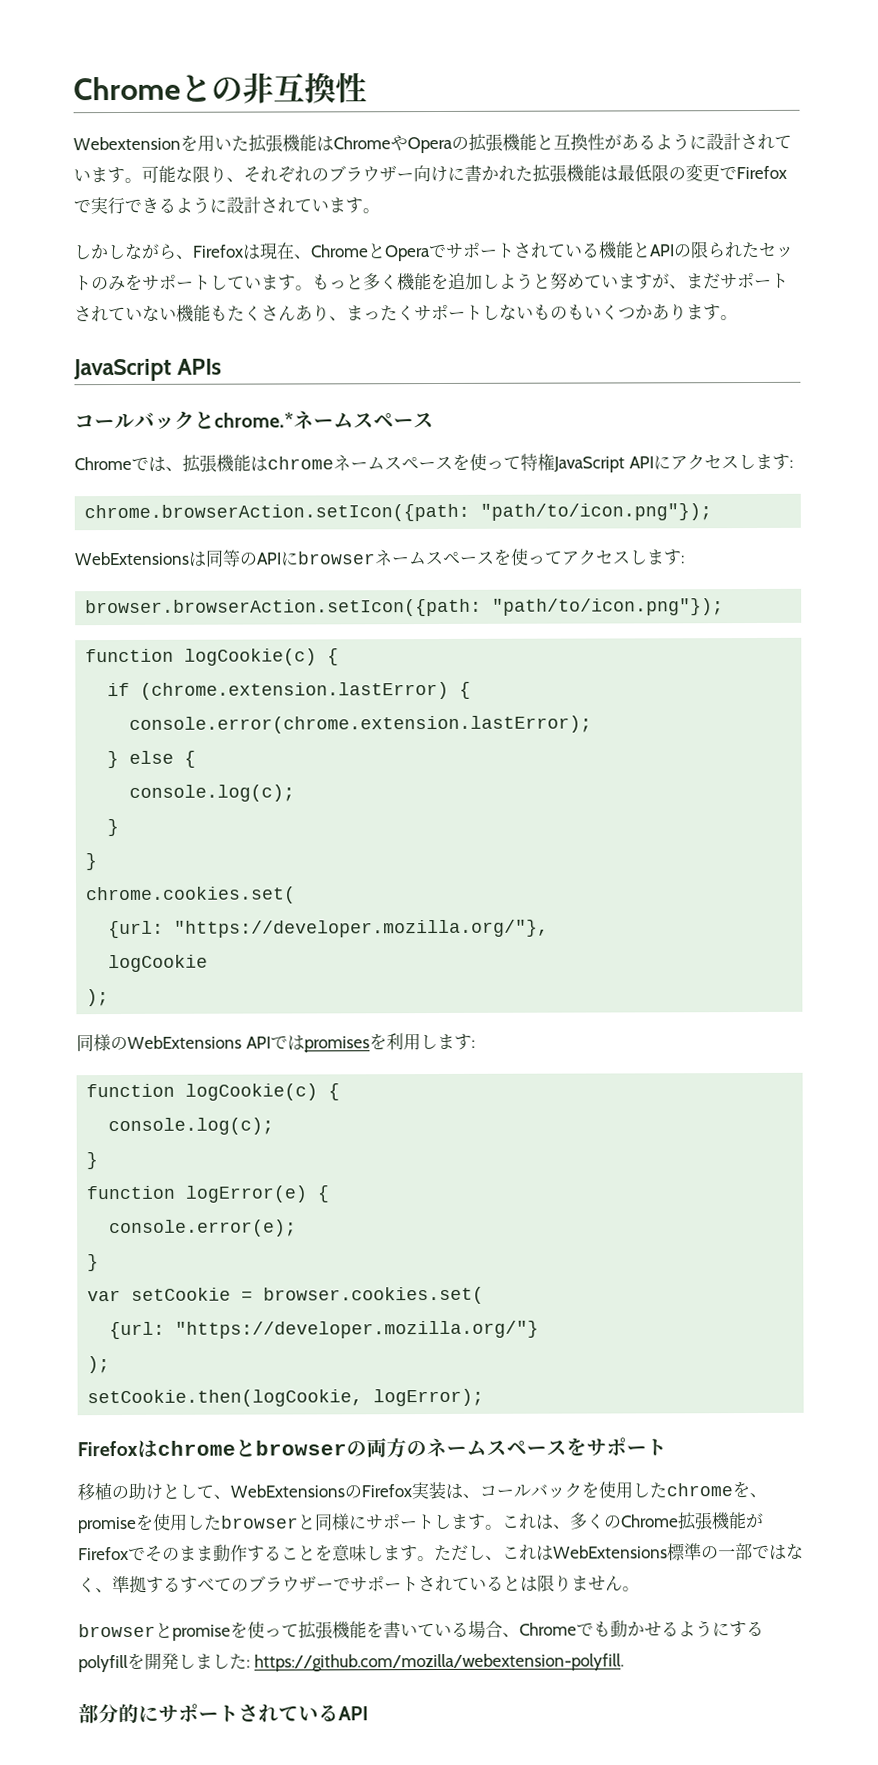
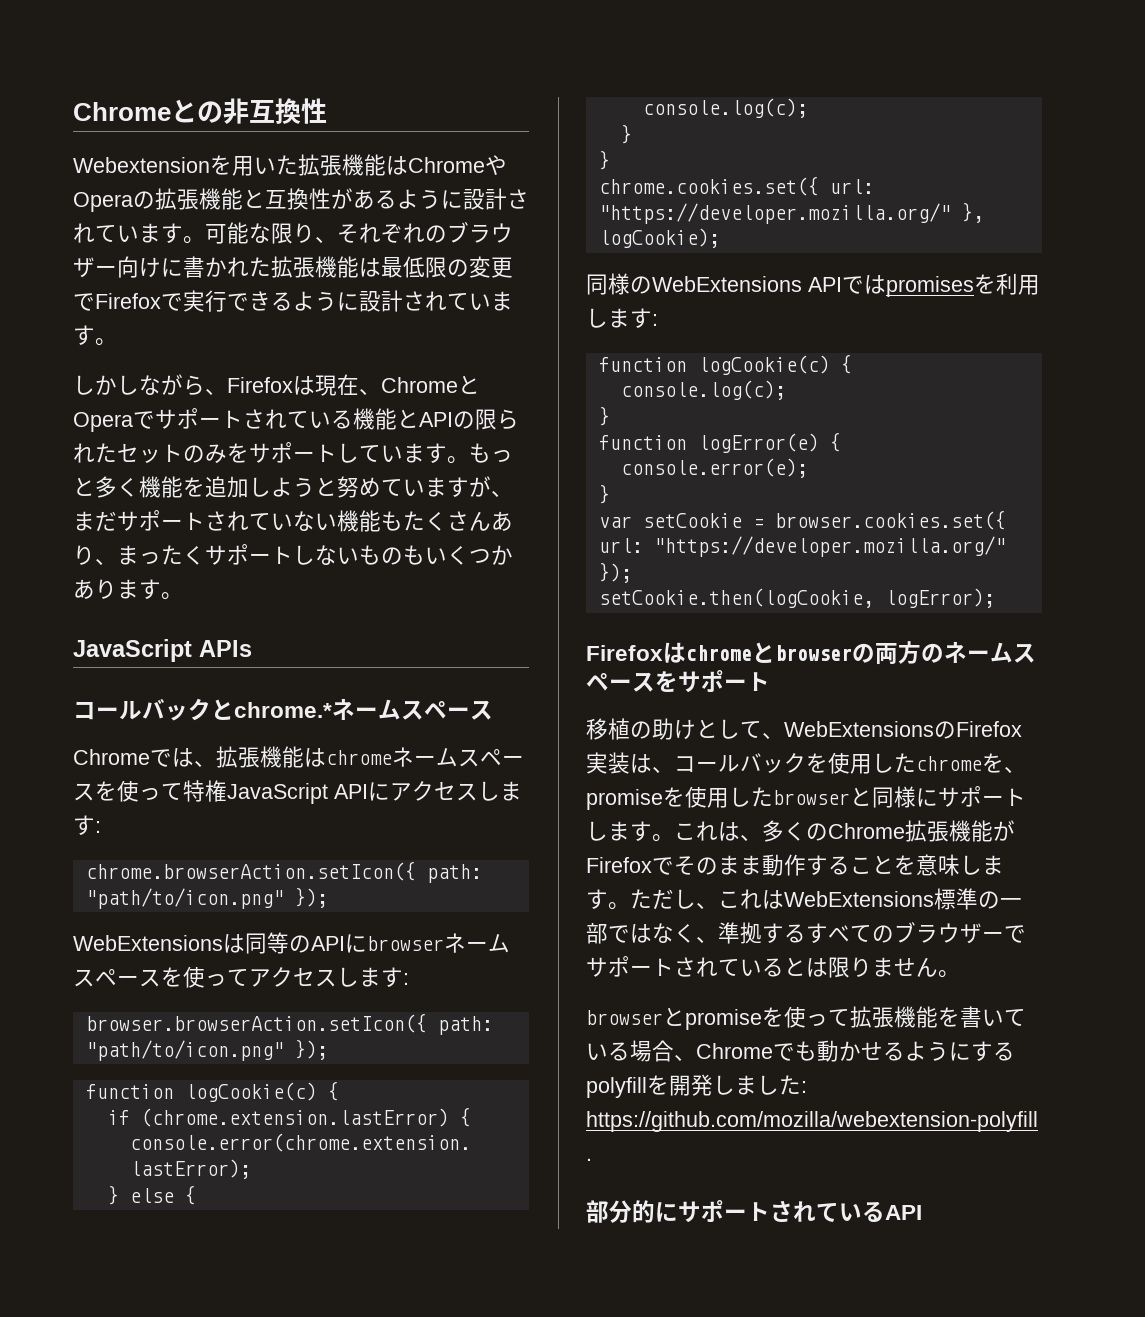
- chrome.browserAction.setIcon({path: "path/to/icon.png"});
+ chrome.browserAction.setIcon({ path: "path/to/icon.png" });
- browser.browserAction.setIcon({path: "path/to/icon.png"});
+ browser.browserAction.setIcon({ path: "path/to/icon.png" });
- chrome.cookies.set(
- {url: "https://developer.mozilla.org/"},
- logCookie
- );
+ chrome.cookies.set({ url: "https://developer.mozilla.org/" }, logCookie);
- var setCookie = browser.cookies.set(
- {url: "https://developer.mozilla.org/"}
- );
+ var setCookie = browser.cookies.set({ url: "https://developer.mozilla.org/" });

